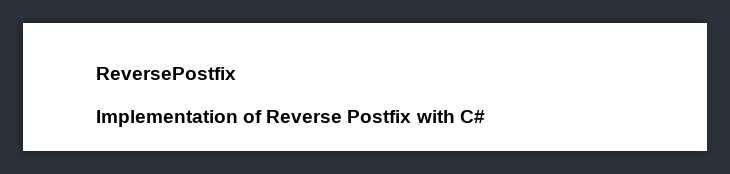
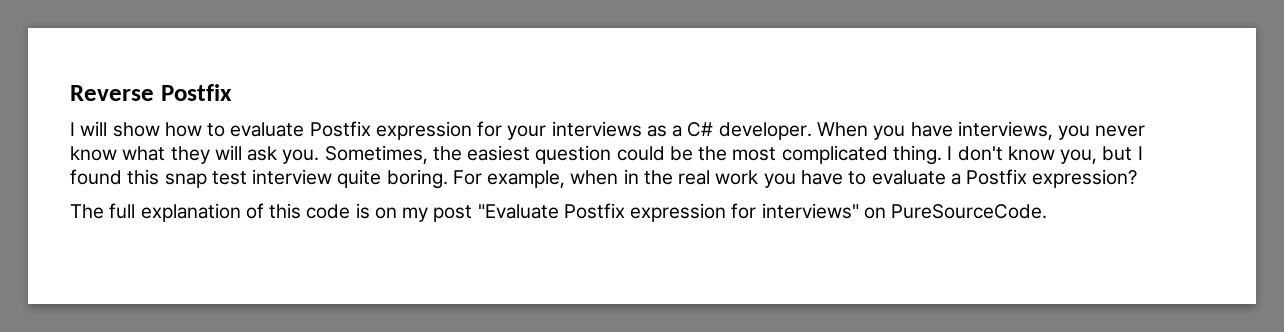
- ReversePostfix
- Implementation of Reverse Postfix with C#
+ Reverse Postfix
+ I will show how to evaluate Postfix expression for your interviews as a C# developer. When you have interviews, you never know what they will ask you. Sometimes, the easiest question could be the most complicated thing. I don't know you, but I found this snap test interview quite boring. For example, when in the real work you have to evaluate a Postfix expression?
+ The full explanation of this code is on my post "Evaluate Postfix expression for interviews" on PureSourceCode.

